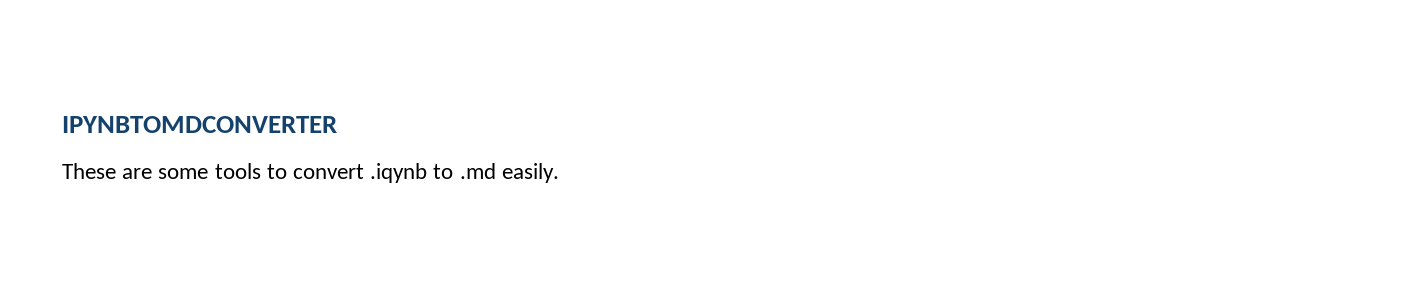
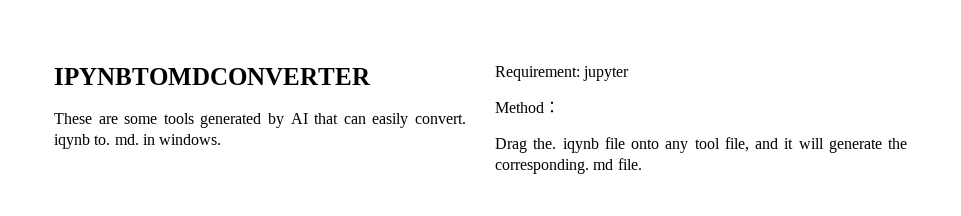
- These are some tools to convert .iqynb to .md easily.
+ These are some tools generated by AI that can easily convert. iqynb to. md. in windows.
+ Requirement: jupyter
+ Method：
+ Drag the. iqynb file onto any tool file, and it will generate the corresponding. md file.

